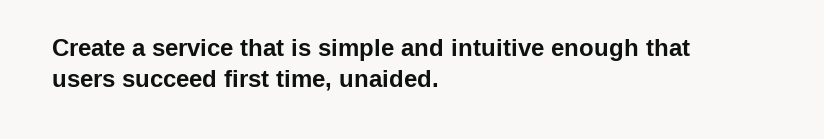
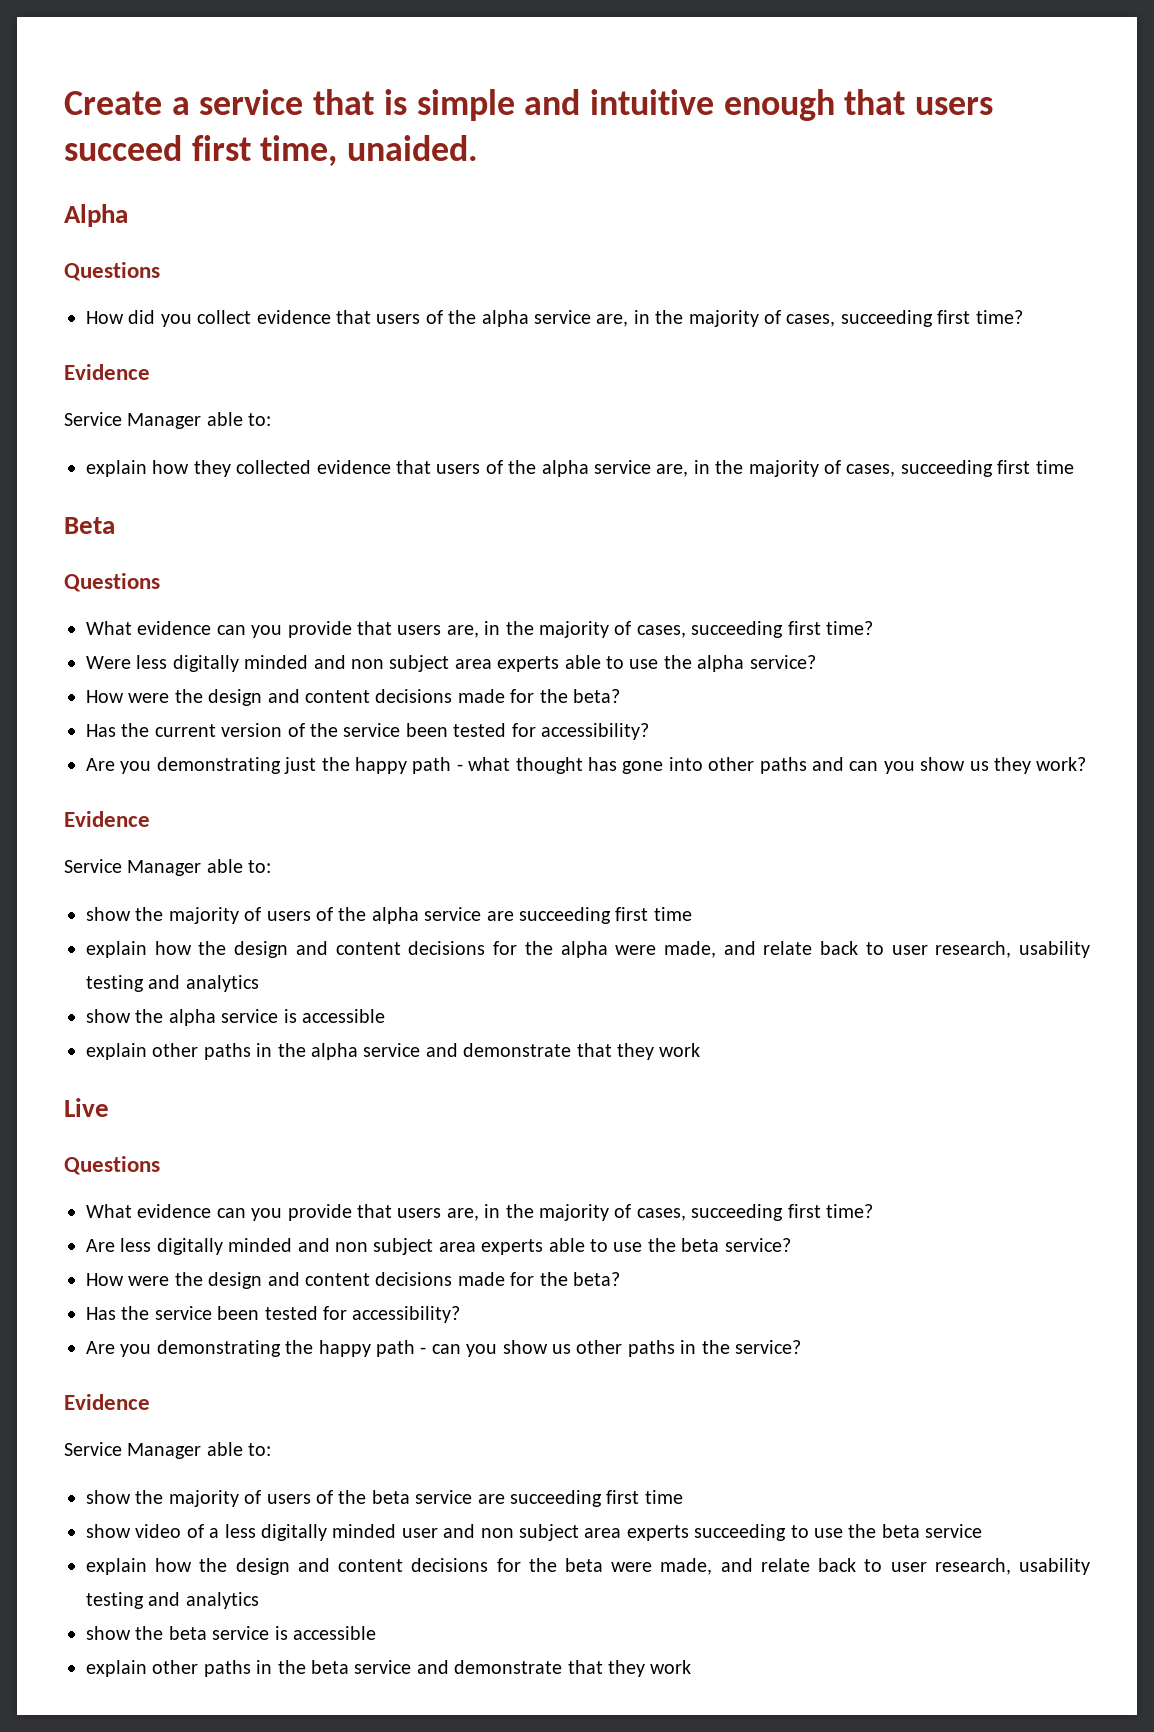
+ Alpha
+ Questions
+ How did you collect evidence that users of the alpha service are, in the majority of cases, succeeding first time?
+ Evidence
+ Service Manager able to:
+ explain how they collected evidence that users of the alpha service are, in the majority of cases, succeeding first time
+ Beta
+ Questions
+ What evidence can you provide that users are, in the majority of cases, succeeding first time?
+ Were less digitally minded and non subject area experts able to use the alpha service?
+ How were the design and content decisions made for the beta?
+ Has the current version of the service been tested for accessibility?
+ Are you demonstrating just the happy path - what thought has gone into other paths and can you show us they work?
+ Evidence
+ Service Manager able to:
+ show the majority of users of the alpha service are succeeding first time
+ explain how the design and content decisions for the alpha were made, and relate back to user research, usability testing and analytics
+ show the alpha service is accessible
+ explain other paths in the alpha service and demonstrate that they work
+ Live
+ Questions
+ What evidence can you provide that users are, in the majority of cases, succeeding first time?
+ Are less digitally minded and non subject area experts able to use the beta service?
+ How were the design and content decisions made for the beta?
+ Has the service been tested for accessibility?
+ Are you demonstrating the happy path - can you show us other paths in the service?
+ Evidence
+ Service Manager able to:
+ show the majority of users of the beta service are succeeding first time
+ show video of a less digitally minded user and non subject area experts succeeding to use the beta service
+ explain how the design and content decisions for the beta were made, and relate back to user research, usability testing and analytics
+ show the beta service is accessible
+ explain other paths in the beta service and demonstrate that they work

